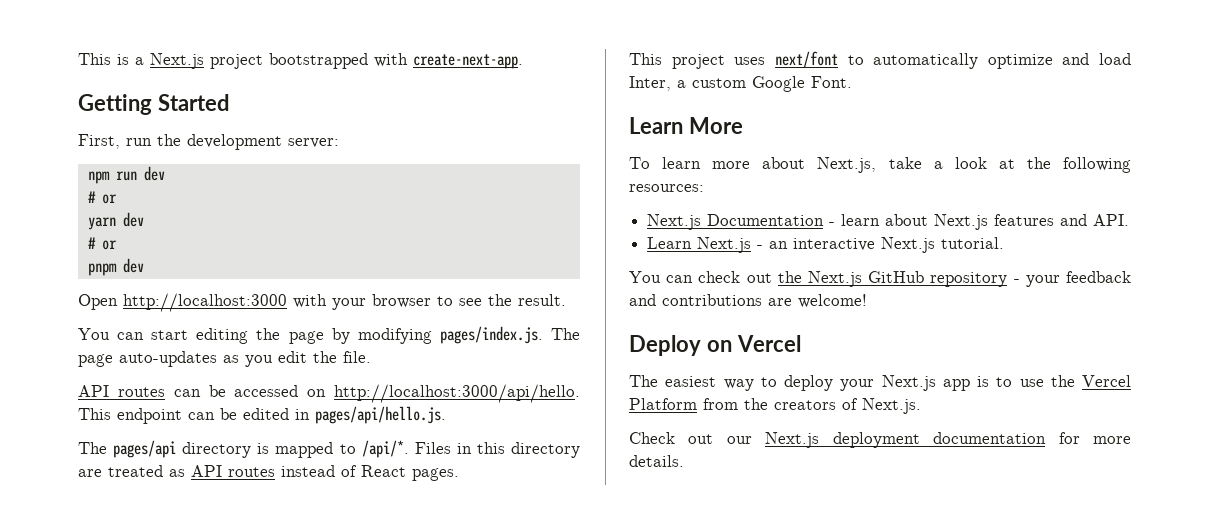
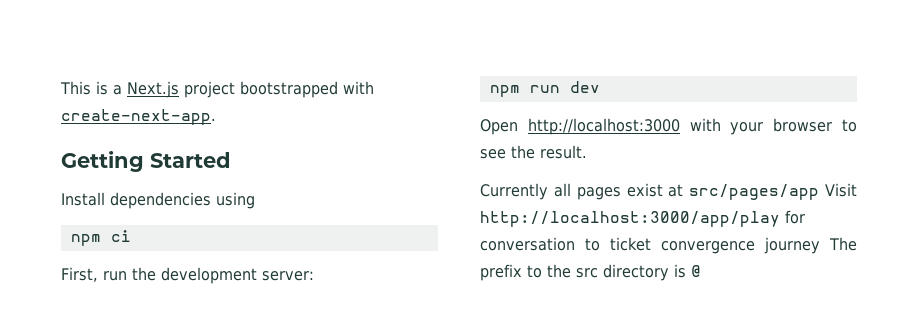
+ Install dependencies using
+ npm ci
  npm run dev
- # or
- yarn dev
- # or
- pnpm dev
- You can start editing the page by modifying pages/index.js. The page auto-updates as you edit the file.
- API routes can be accessed on http://localhost:3000/api/hello. This endpoint can be edited in pages/api/hello.js.
- The pages/api directory is mapped to /api/*. Files in this directory are treated as API routes instead of React pages.
- This project uses next/font to automatically optimize and load Inter, a custom Google Font.
- Learn More
- To learn more about Next.js, take a look at the following resources:
- Next.js Documentation - learn about Next.js features and API.
- Learn Next.js - an interactive Next.js tutorial.
- You can check out the Next.js GitHub repository - your feedback and contributions are welcome!
- Deploy on Vercel
- The easiest way to deploy your Next.js app is to use the Vercel Platform from the creators of Next.js.
- Check out our Next.js deployment documentation for more details.
+ Currently all pages exist at src/pages/app Visit http://localhost:3000/app/play for conversation to ticket convergence journey The prefix to the src directory is @

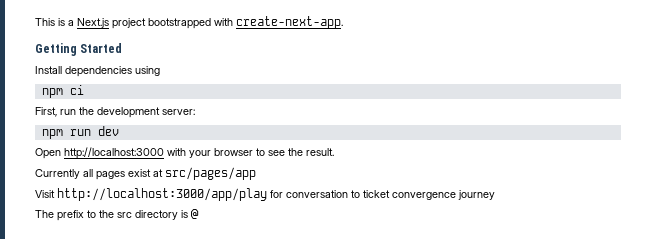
- Currently all pages exist at src/pages/app Visit http://localhost:3000/app/play for conversation to ticket convergence journey The prefix to the src directory is @
+ Currently all pages exist at src/pages/app
+ Visit http://localhost:3000/app/play for conversation to ticket convergence journey
+ The prefix to the src directory is @

